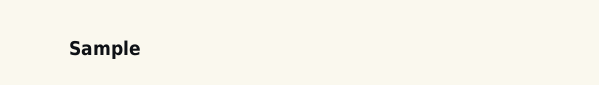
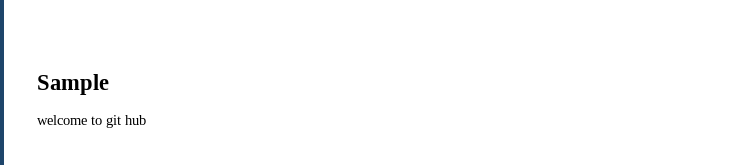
+ welcome to git hub

